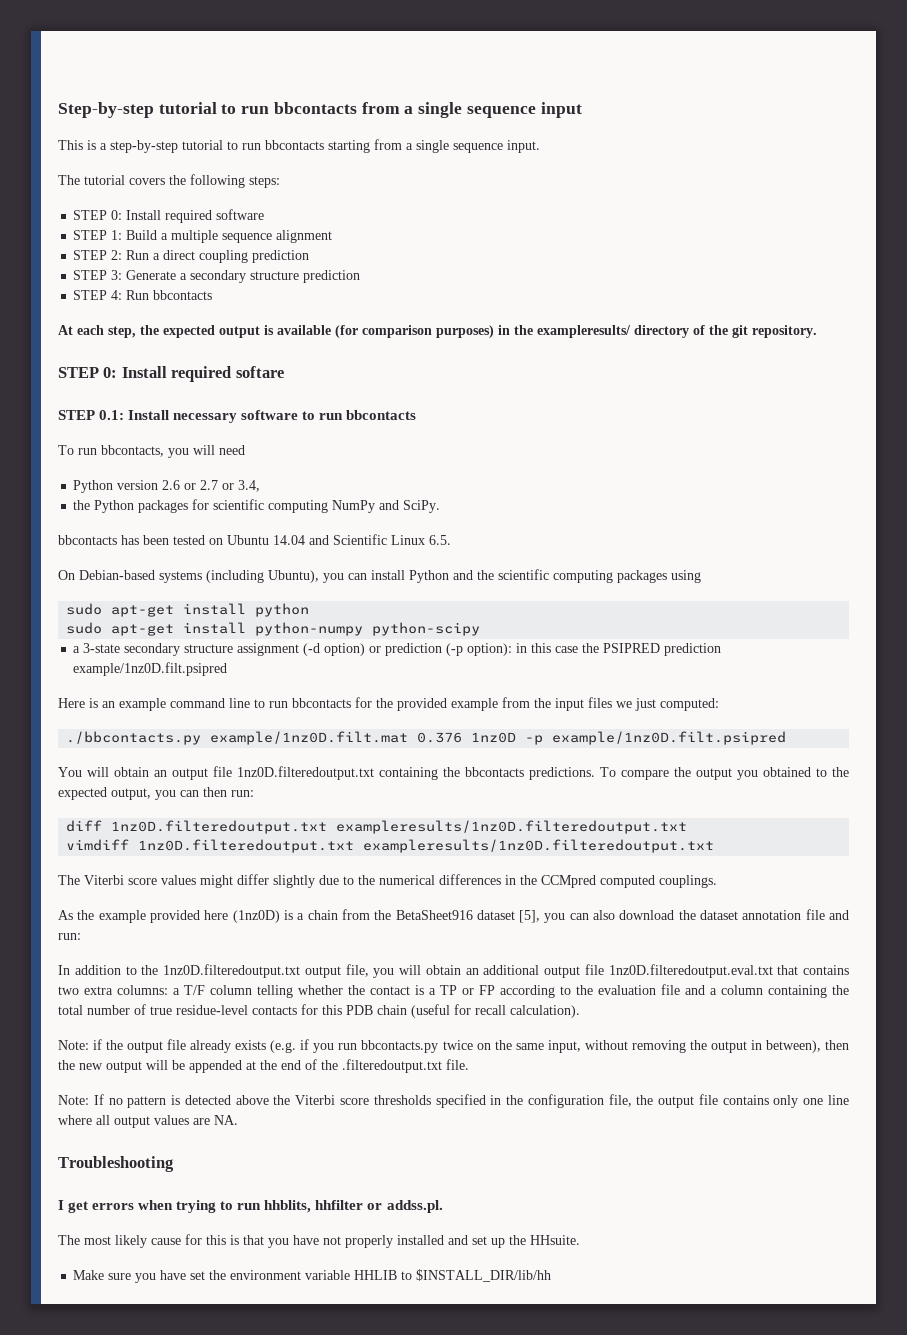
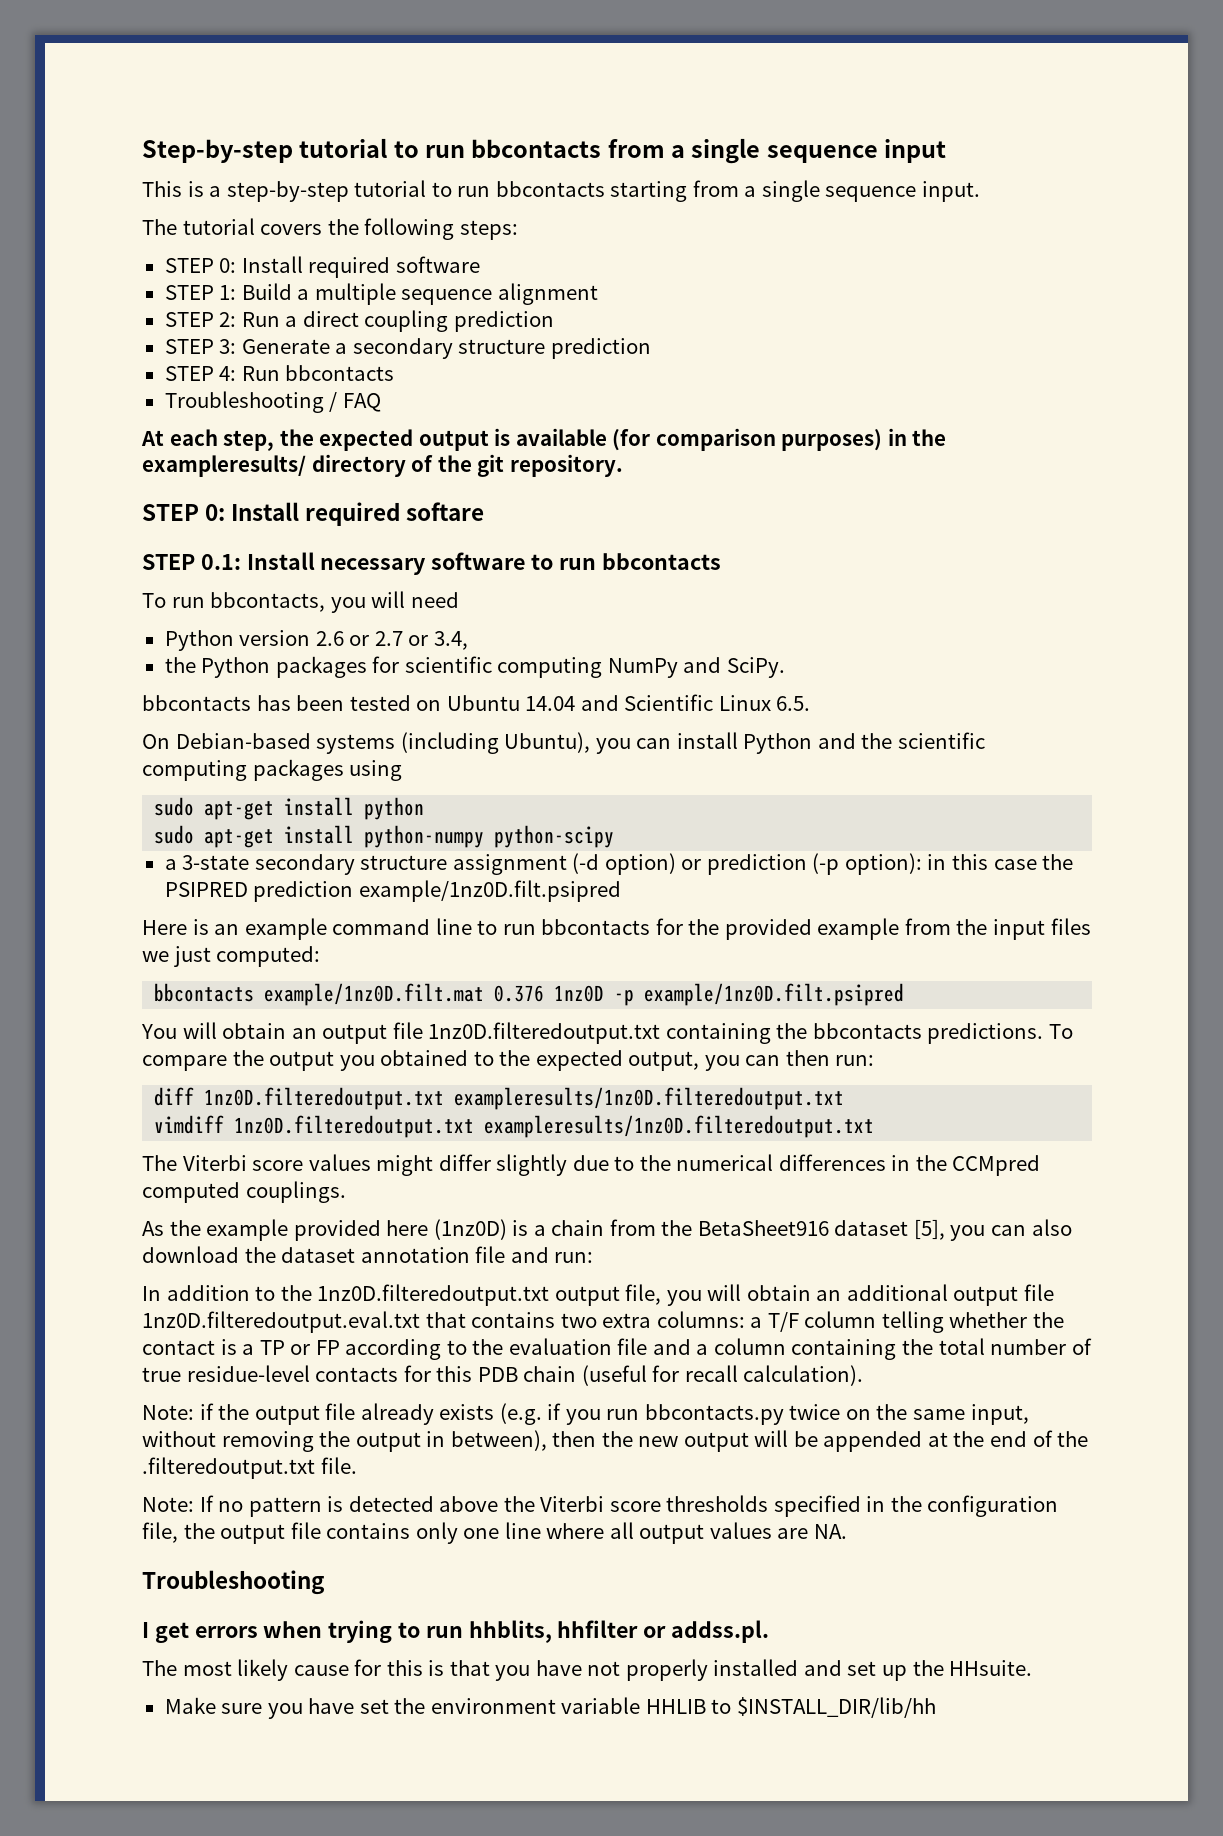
+ Troubleshooting / FAQ
- ./bbcontacts.py example/1nz0D.filt.mat 0.376 1nz0D -p example/1nz0D.filt.psipred
+ bbcontacts example/1nz0D.filt.mat 0.376 1nz0D -p example/1nz0D.filt.psipred

